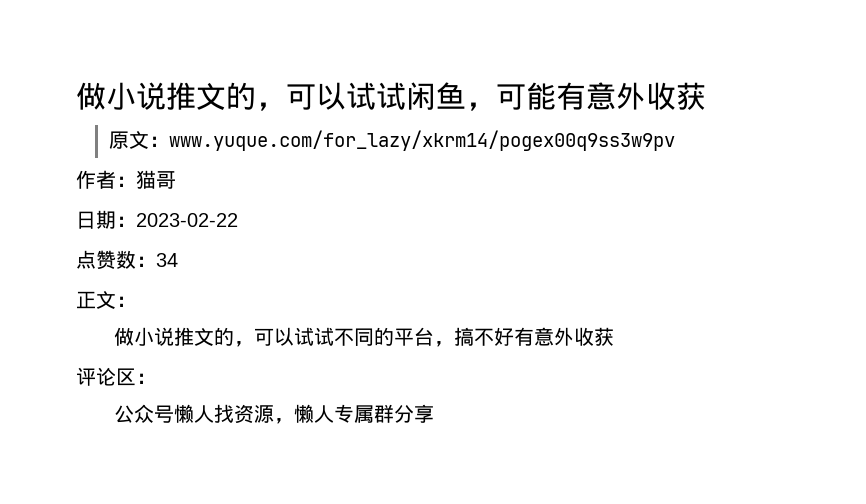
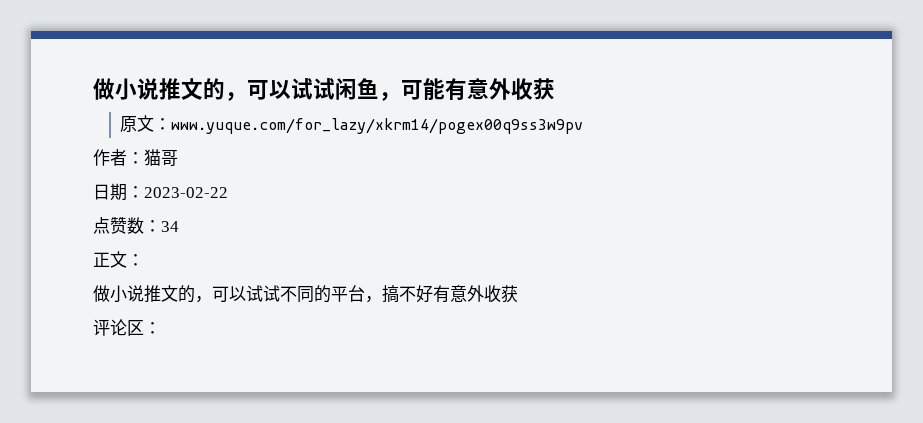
- 公众号懒人找资源，懒人专属群分享

